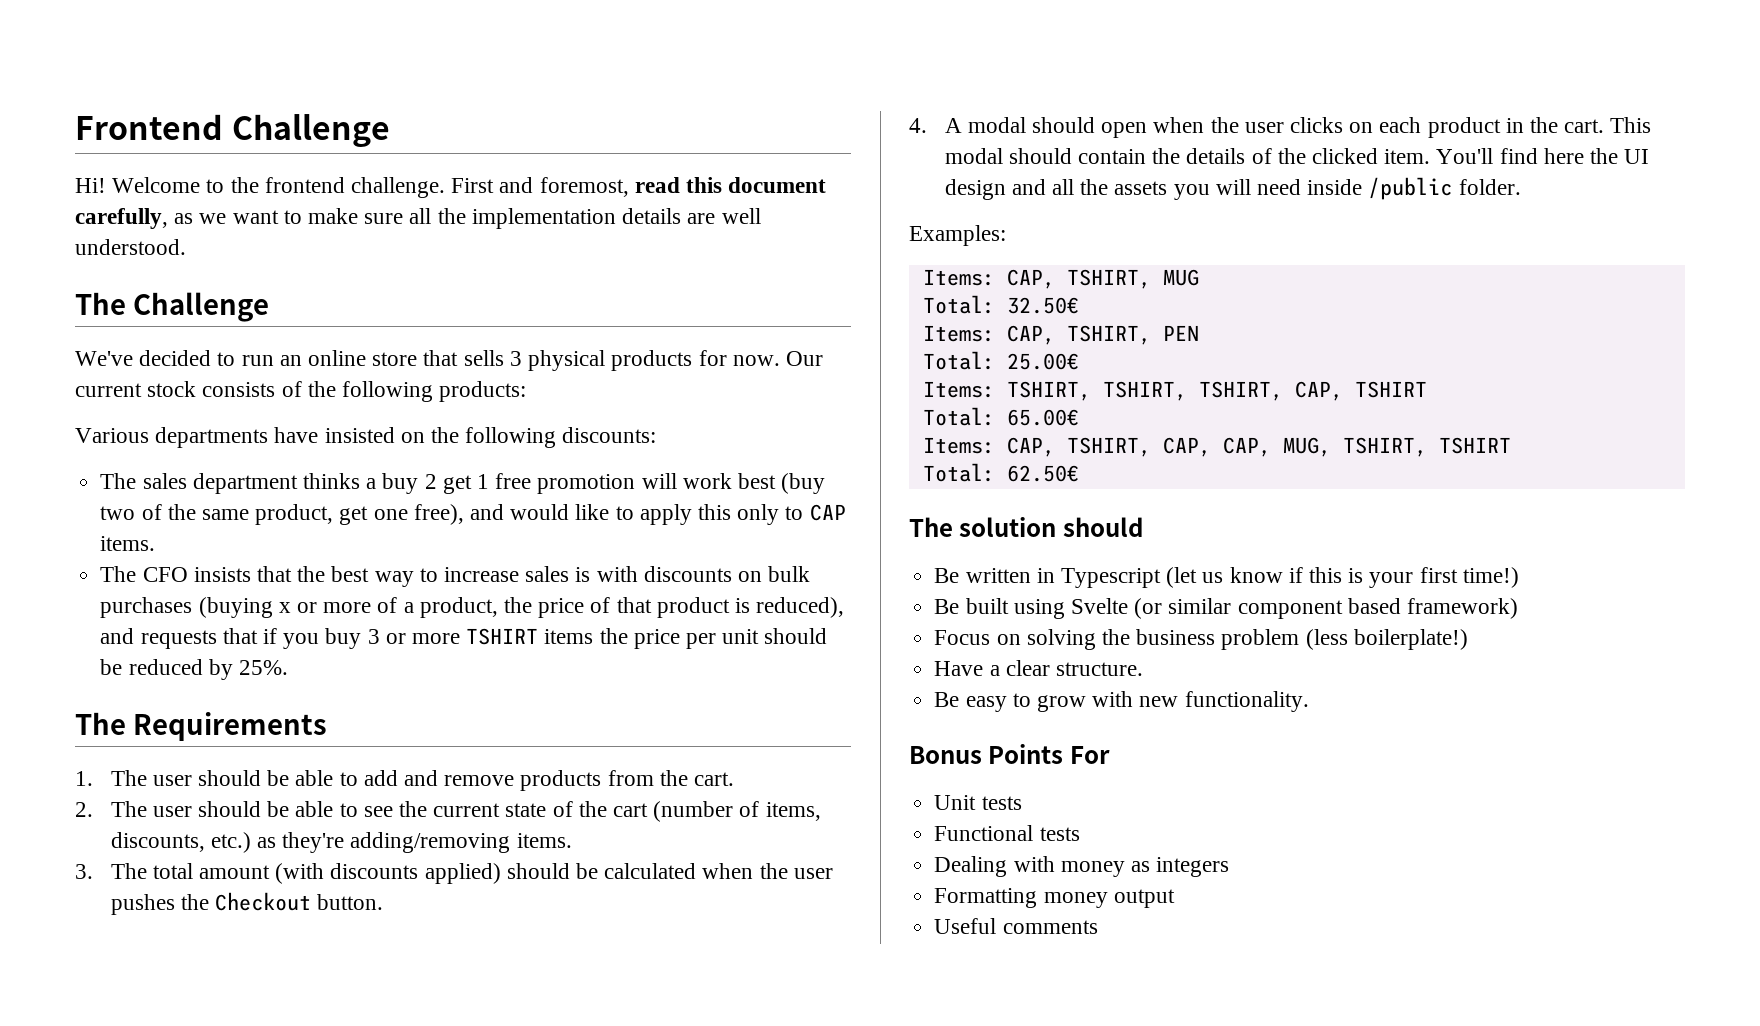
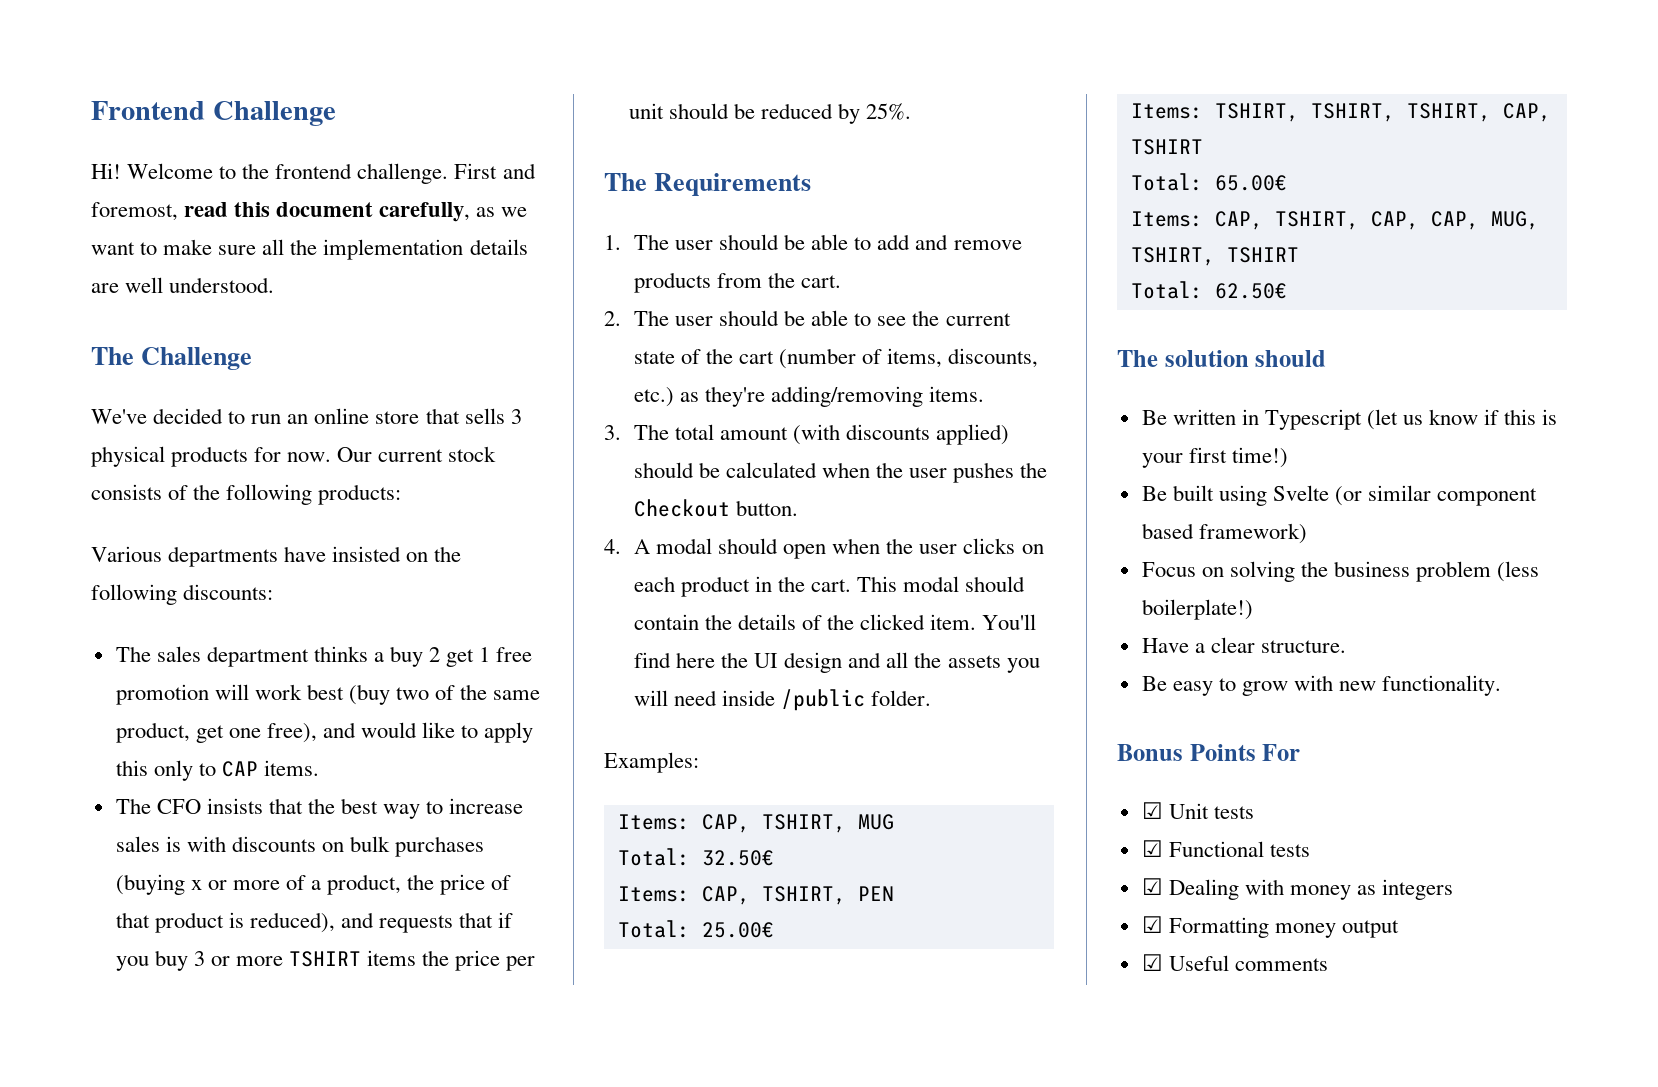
- Unit tests
+ ☑ Unit tests
- Functional tests
+ ☑ Functional tests
- Dealing with money as integers
+ ☑ Dealing with money as integers
- Formatting money output
+ ☑ Formatting money output
- Useful comments
+ ☑ Useful comments

